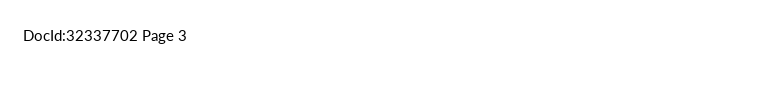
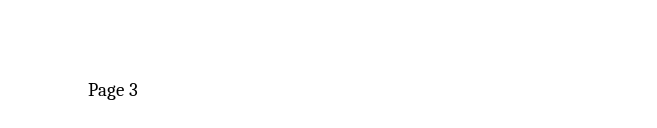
- DocId:32337702 Page 3
+ Page 3

